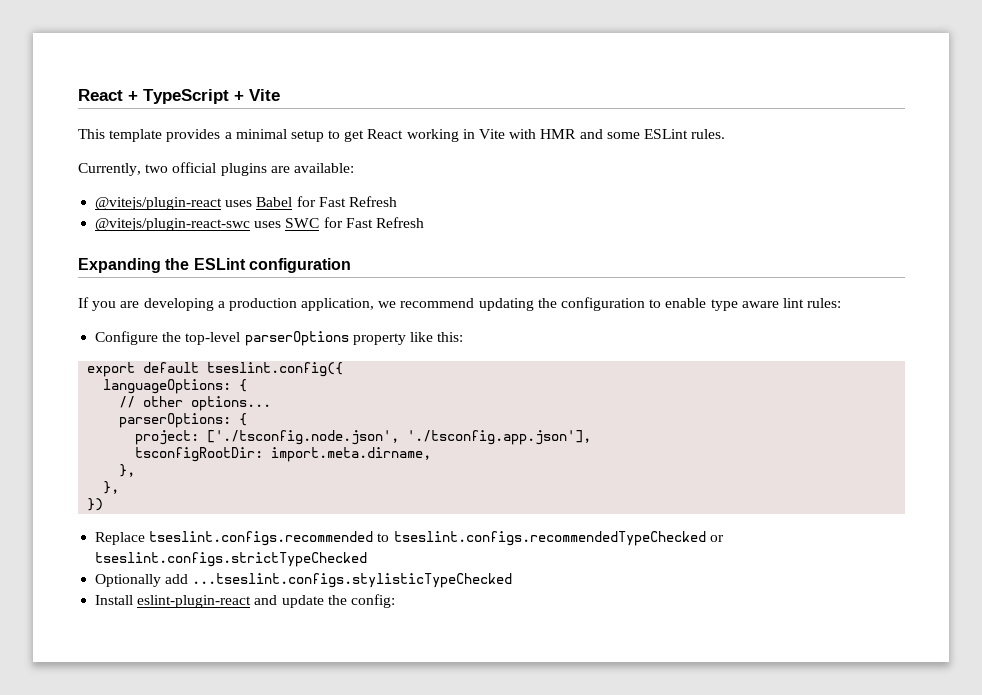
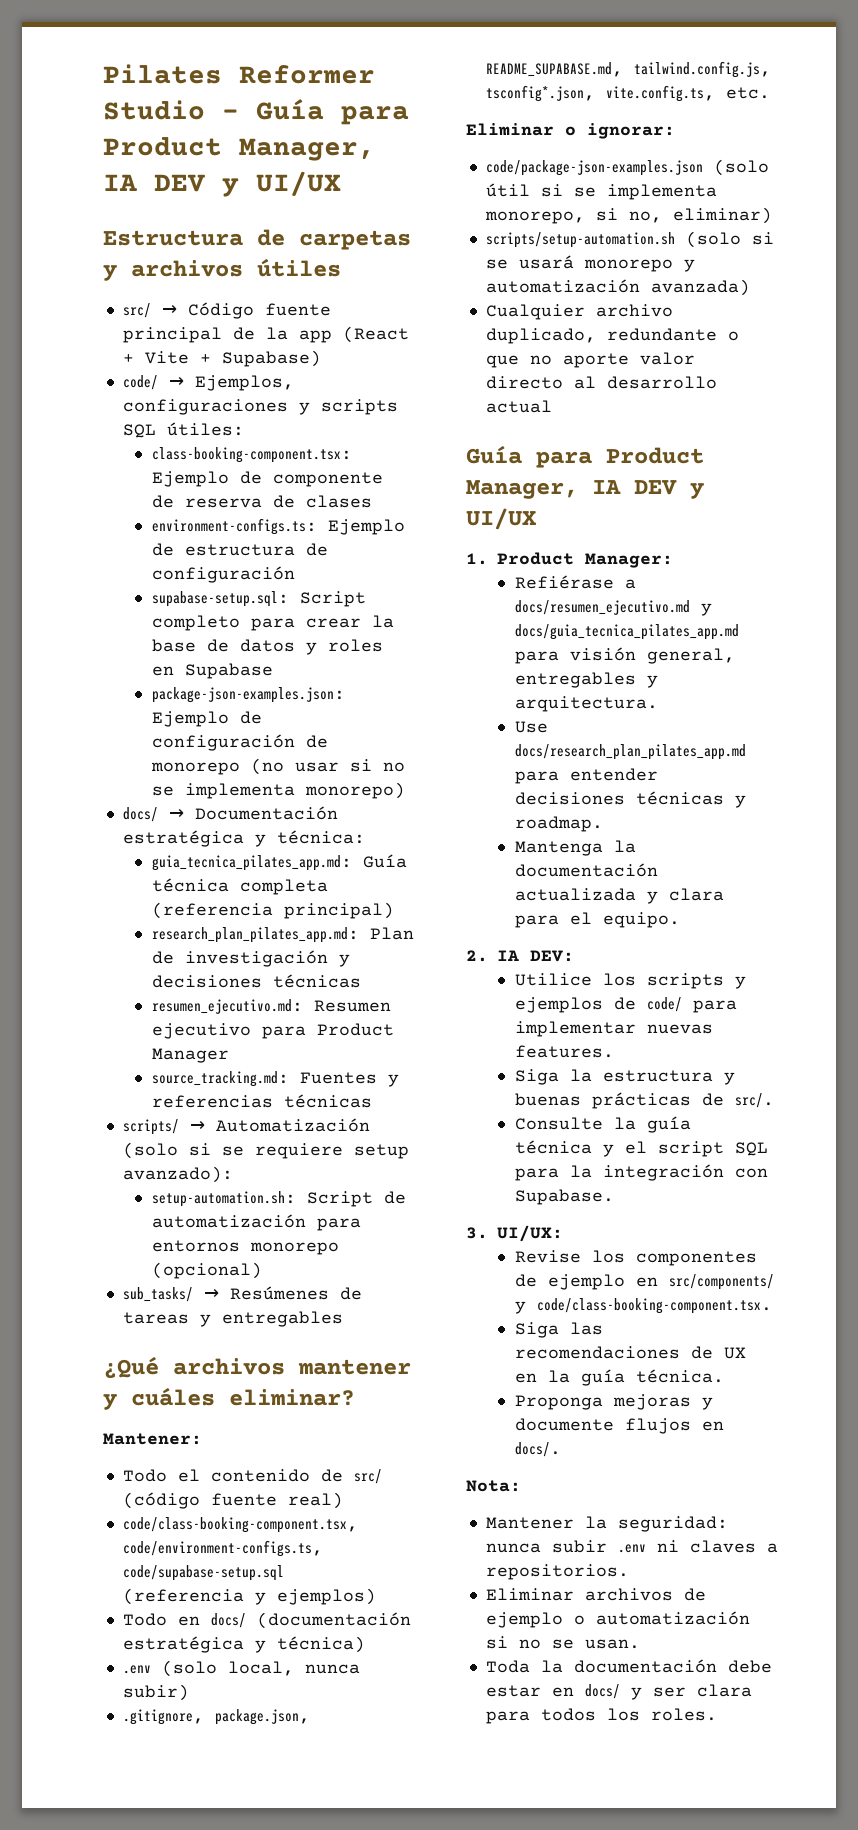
- React + TypeScript + Vite
- This template provides a minimal setup to get React working in Vite with HMR and some ESLint rules.
- Currently, two official plugins are available:
- @vitejs/plugin-react uses Babel for Fast Refresh
- @vitejs/plugin-react-swc uses SWC for Fast Refresh
- Expanding the ESLint configuration
- If you are developing a production application, we recommend updating the configuration to enable type aware lint rules:
- Configure the top-level parserOptions property like this:
- export default tseslint.config({
- languageOptions: {
- // other options...
- parserOptions: {
- project: ['./tsconfig.node.json', './tsconfig.app.json'],
- tsconfigRootDir: import.meta.dirname,
- },
- },
- })
- Replace tseslint.configs.recommended to tseslint.configs.recommendedTypeChecked or tseslint.configs.strictTypeChecked
- Optionally add ...tseslint.configs.stylisticTypeChecked
- Install eslint-plugin-react and update the config:
+ Pilates Reformer Studio - Guía para Product Manager, IA DEV y UI/UX
+ Estructura de carpetas y archivos útiles
+ src/ → Código fuente principal de la app (React + Vite + Supabase)
+ code/ → Ejemplos, configuraciones y scripts SQL útiles:
+ class-booking-component.tsx: Ejemplo de componente de reserva de clases
+ environment-configs.ts: Ejemplo de estructura de configuración
+ supabase-setup.sql: Script completo para crear la base de datos y roles en Supabase
+ package-json-examples.json: Ejemplo de configuración de monorepo (no usar si no se implementa monorepo)
+ docs/ → Documentación estratégica y técnica:
+ guia_tecnica_pilates_app.md: Guía técnica completa (referencia principal)
+ research_plan_pilates_app.md: Plan de investigación y decisiones técnicas
+ resumen_ejecutivo.md: Resumen ejecutivo para Product Manager
+ source_tracking.md: Fuentes y referencias técnicas
+ scripts/ → Automatización (solo si se requiere setup avanzado):
+ setup-automation.sh: Script de automatización para entornos monorepo (opcional)
+ sub_tasks/ → Resúmenes de tareas y entregables
+ ¿Qué archivos mantener y cuáles eliminar?
+ Mantener:
+ Todo el contenido de src/ (código fuente real)
+ code/class-booking-component.tsx, code/environment-configs.ts, code/supabase-setup.sql (referencia y ejemplos)
+ Todo en docs/ (documentación estratégica y técnica)
+ .env (solo local, nunca subir)
+ .gitignore, package.json, README_SUPABASE.md, tailwind.config.js, tsconfig*.json, vite.config.ts, etc.
+ Eliminar o ignorar:
+ code/package-json-examples.json (solo útil si se implementa monorepo, si no, eliminar)
+ scripts/setup-automation.sh (solo si se usará monorepo y automatización avanzada)
+ Cualquier archivo duplicado, redundante o que no aporte valor directo al desarrollo actual
+ Guía para Product Manager, IA DEV y UI/UX
+ 1. Product Manager:
+ Refiérase a docs/resumen_ejecutivo.md y docs/guia_tecnica_pilates_app.md para visión general, entregables y arquitectura.
+ Use docs/research_plan_pilates_app.md para entender decisiones técnicas y roadmap.
+ Mantenga la documentación actualizada y clara para el equipo.
+ 2. IA DEV:
+ Utilice los scripts y ejemplos de code/ para implementar nuevas features.
+ Siga la estructura y buenas prácticas de src/.
+ Consulte la guía técnica y el script SQL para la integración con Supabase.
+ 3. UI/UX:
+ Revise los componentes de ejemplo en src/components/ y code/class-booking-component.tsx.
+ Siga las recomendaciones de UX en la guía técnica.
+ Proponga mejoras y documente flujos en docs/.
+ Nota:
+ Mantener la seguridad: nunca subir .env ni claves a repositorios.
+ Eliminar archivos de ejemplo o automatización si no se usan.
+ Toda la documentación debe estar en docs/ y ser clara para todos los roles.

